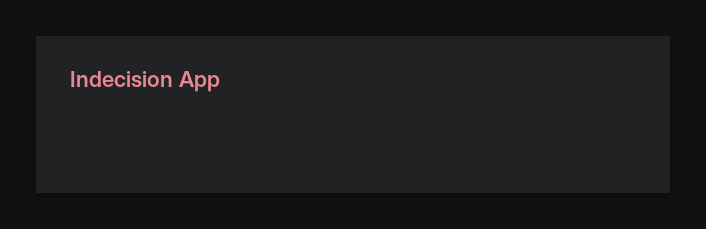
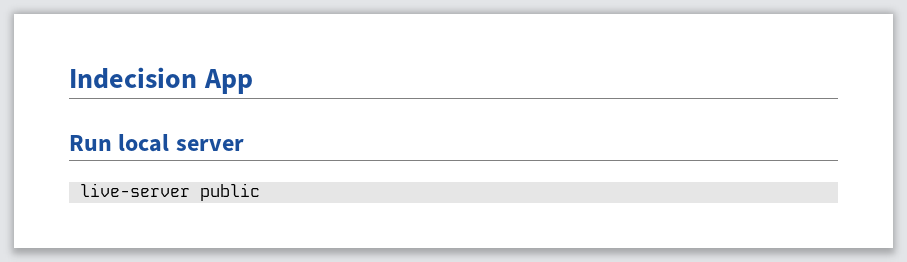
+ Run local server
+ live-server public

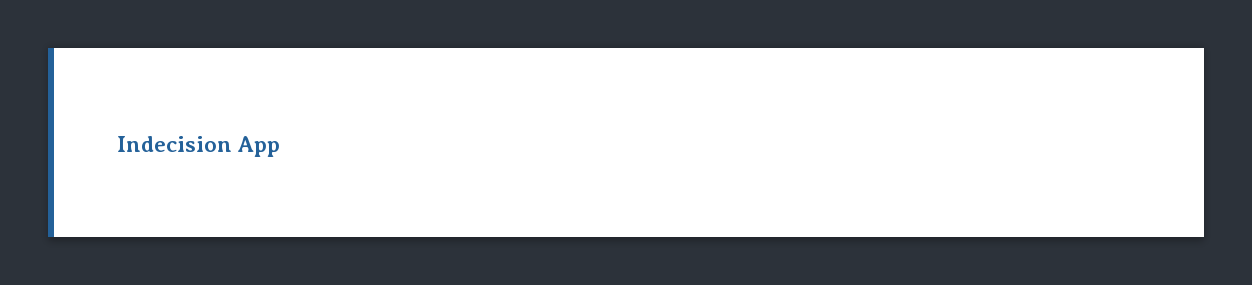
- Run local server
- live-server public

